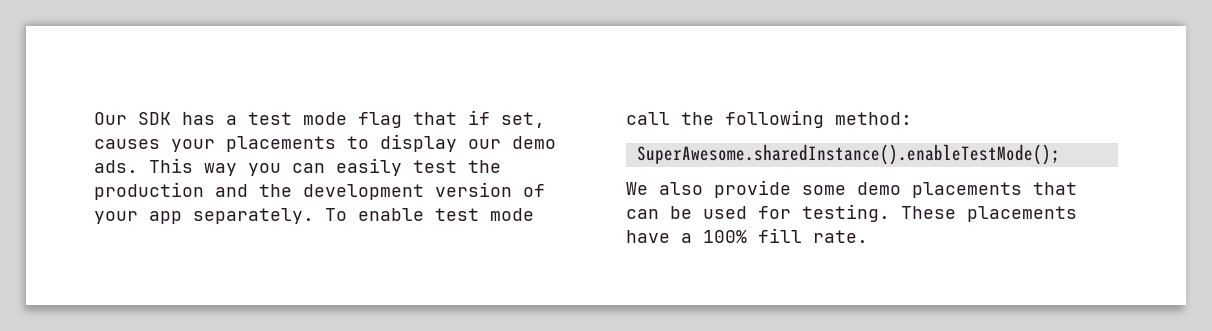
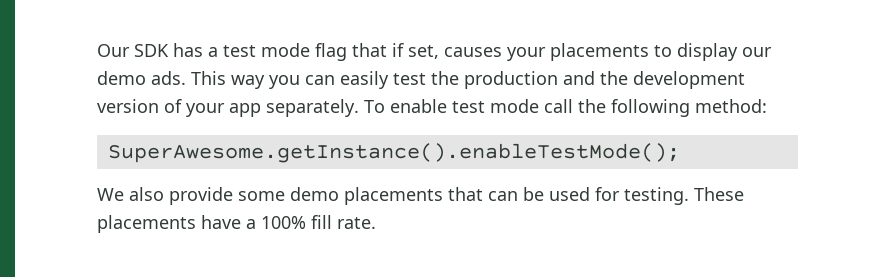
- SuperAwesome.sharedInstance().enableTestMode();
+ SuperAwesome.getInstance().enableTestMode();

